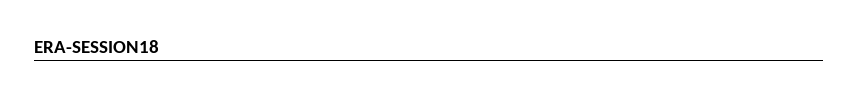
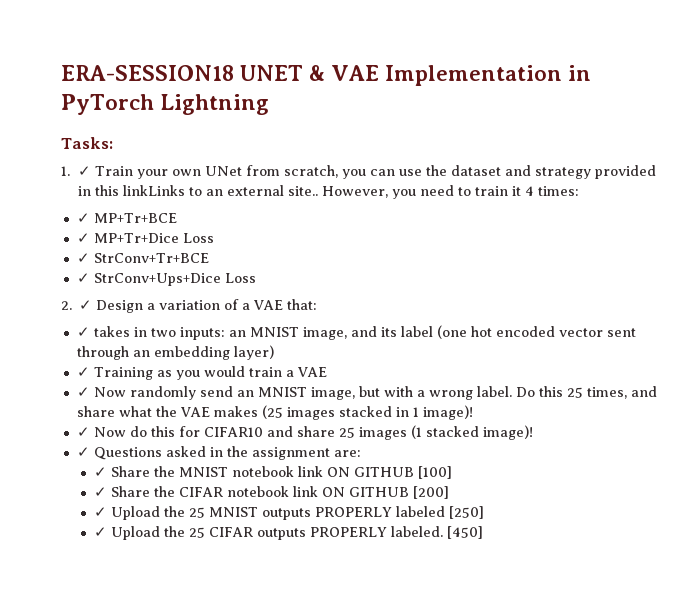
- ERA-SESSION18
+ ERA-SESSION18 UNET & VAE Implementation in PyTorch Lightning
+ Tasks:
+ 1. ✓ Train your own UNet from scratch, you can use the dataset and strategy provided in this linkLinks to an external site.. However, you need to train it 4 times:
+ ✓ MP+Tr+BCE
+ ✓ MP+Tr+Dice Loss
+ ✓ StrConv+Tr+BCE
+ ✓ StrConv+Ups+Dice Loss
+ 2. ✓ Design a variation of a VAE that:
+ ✓ takes in two inputs: an MNIST image, and its label (one hot encoded vector sent through an embedding layer)
+ ✓ Training as you would train a VAE
+ ✓ Now randomly send an MNIST image, but with a wrong label. Do this 25 times, and share what the VAE makes (25 images stacked in 1 image)!
+ ✓ Now do this for CIFAR10 and share 25 images (1 stacked image)!
+ ✓ Questions asked in the assignment are:
+ ✓ Share the MNIST notebook link ON GITHUB [100]
+ ✓ Share the CIFAR notebook link ON GITHUB [200]
+ ✓ Upload the 25 MNIST outputs PROPERLY labeled [250]
+ ✓ Upload the 25 CIFAR outputs PROPERLY labeled. [450]

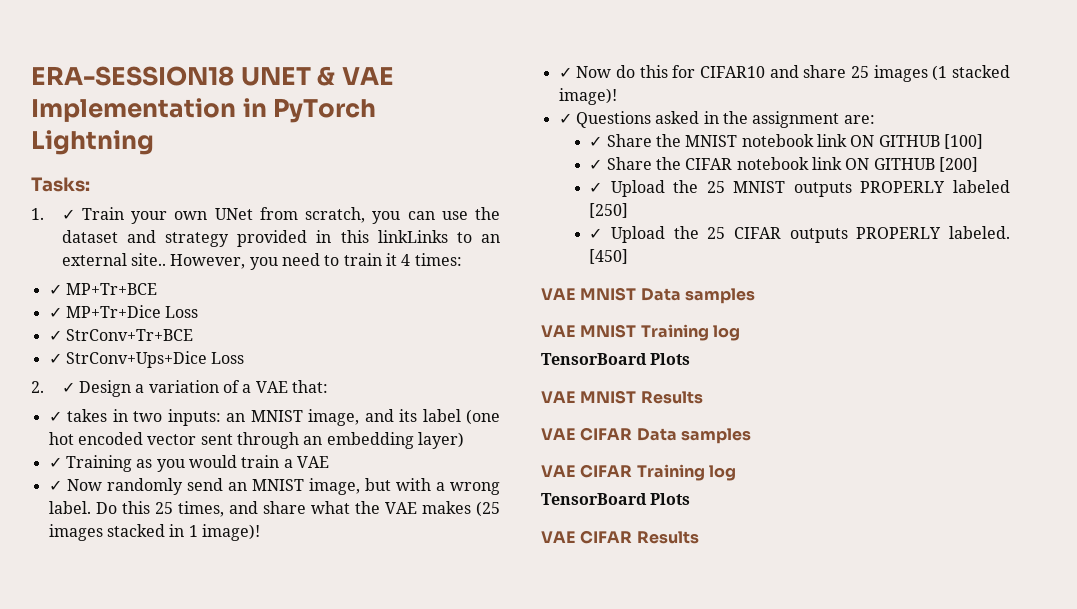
+ VAE MNIST Data samples
+ VAE MNIST Training log
+ TensorBoard Plots
+ VAE MNIST Results
+ VAE CIFAR Data samples
+ VAE CIFAR Training log
+ TensorBoard Plots
+ VAE CIFAR Results

